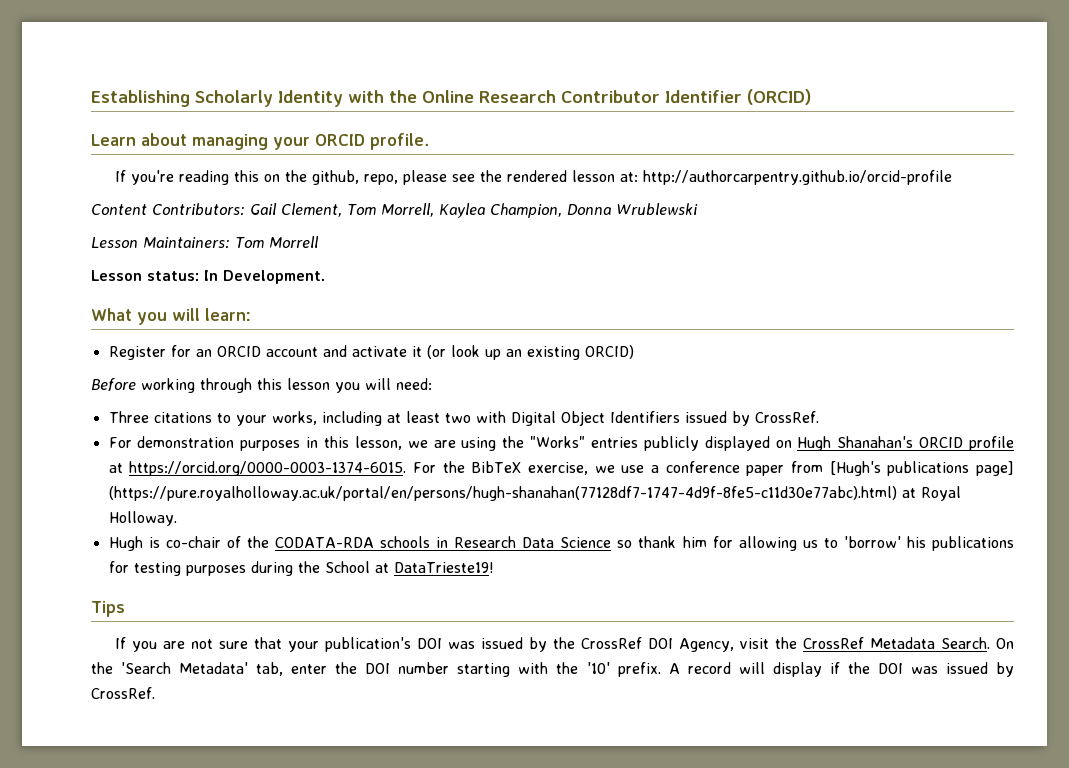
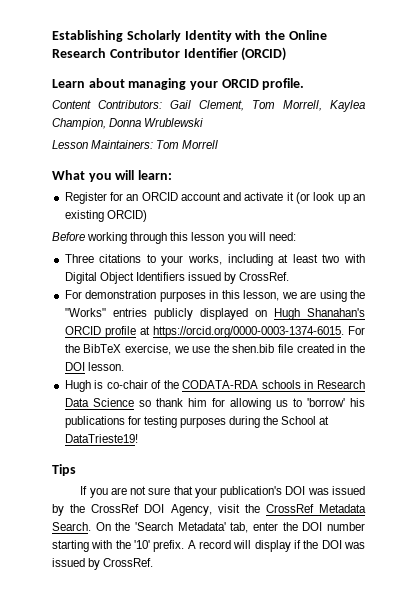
- If you're reading this on the github, repo, please see the rendered lesson at: http://authorcarpentry.github.io/orcid-profile
- Lesson status: In Development.
- For demonstration purposes in this lesson, we are using the "Works" entries publicly displayed on Hugh Shanahan's ORCID profile at https://orcid.org/0000-0003-1374-6015. For the BibTeX exercise, we use a conference paper from [Hugh's publications page] (https://pure.royalholloway.ac.uk/portal/en/persons/hugh-shanahan(77128df7-1747-4d9f-8fe5-c11d30e77abc).html) at Royal Holloway.
+ For demonstration purposes in this lesson, we are using the "Works" entries publicly displayed on Hugh Shanahan's ORCID profile at https://orcid.org/0000-0003-1374-6015. For the BibTeX exercise, we use the shen.bib file created in the DOI lesson.

